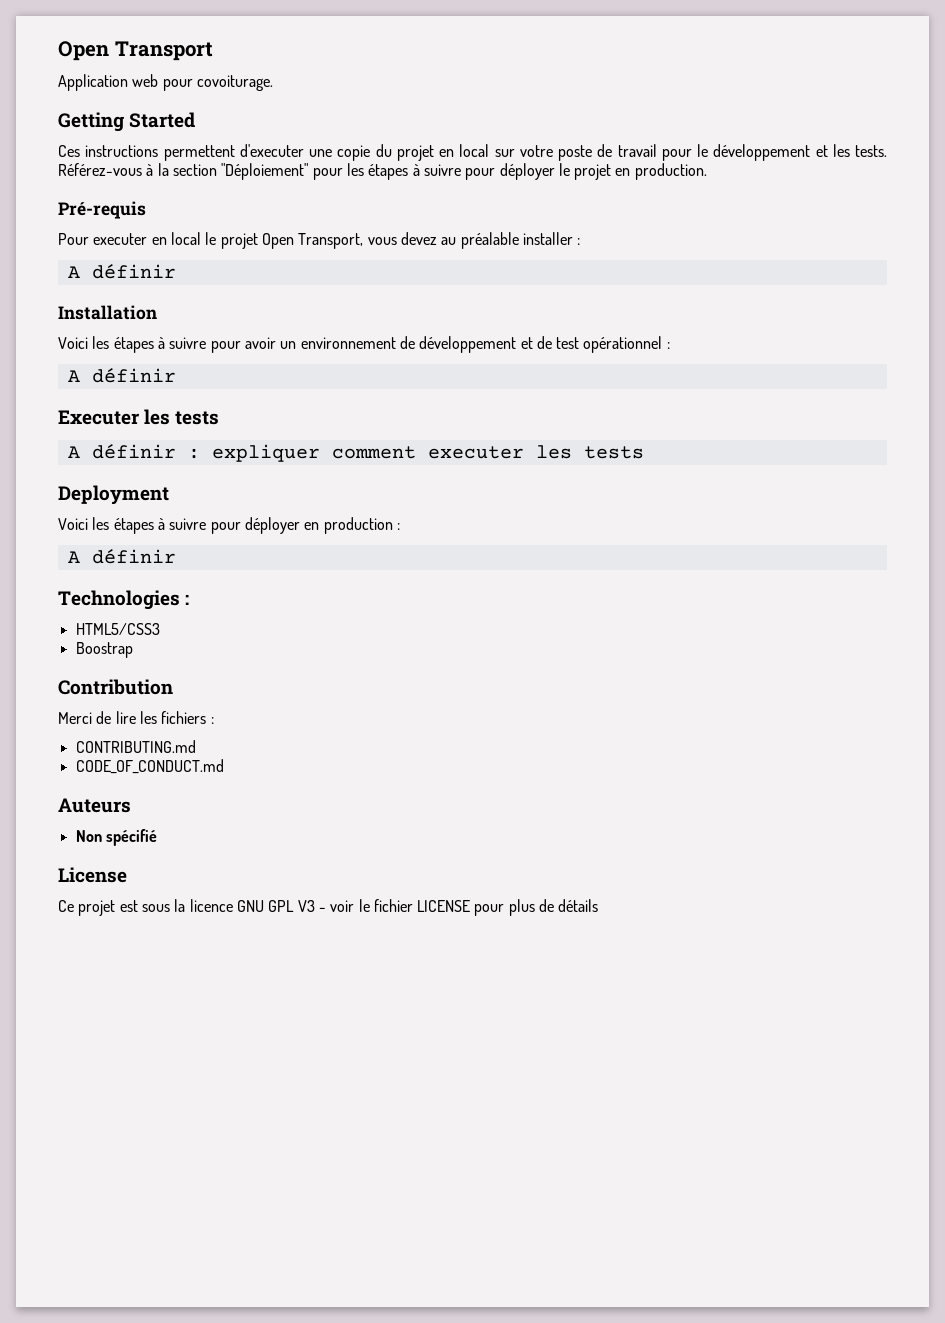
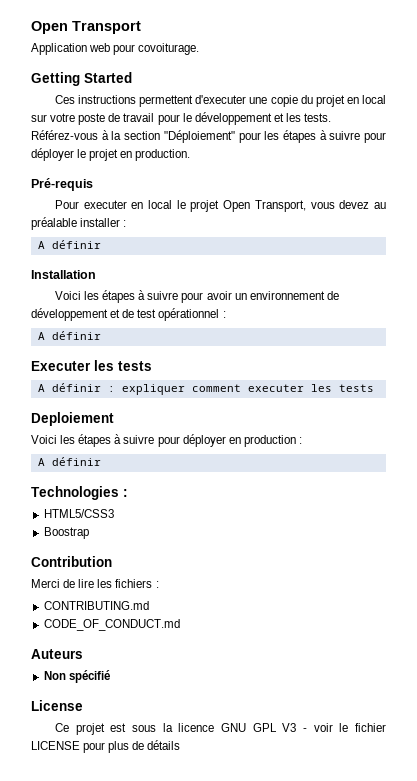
- Deployment
+ Deploiement

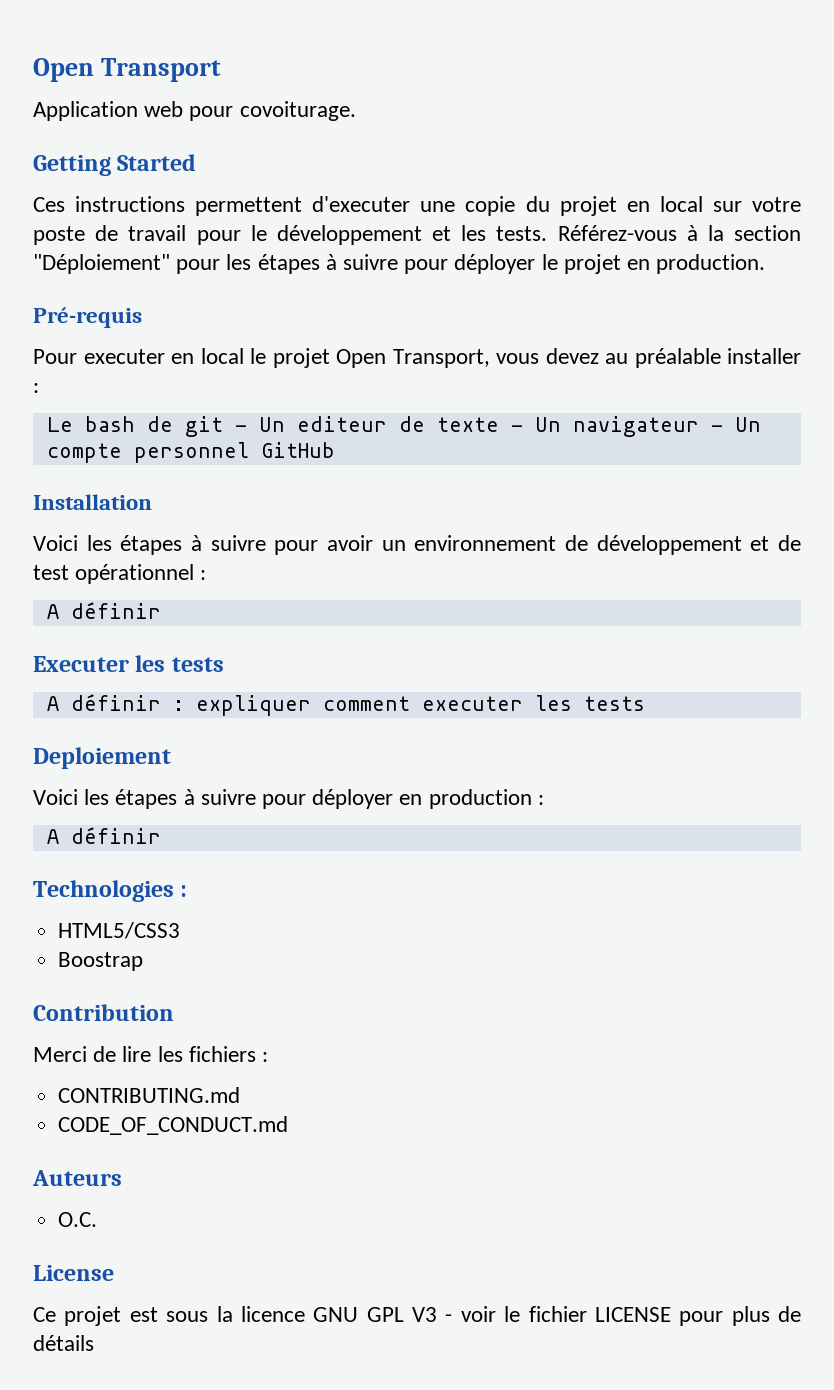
  Pour executer en local le projet Open Transport, vous devez au préalable installer :
- A définir
+ Le bash de git - Un editeur de texte - Un navigateur - Un compte personnel GitHub
- Non spécifié
+ O.C.

